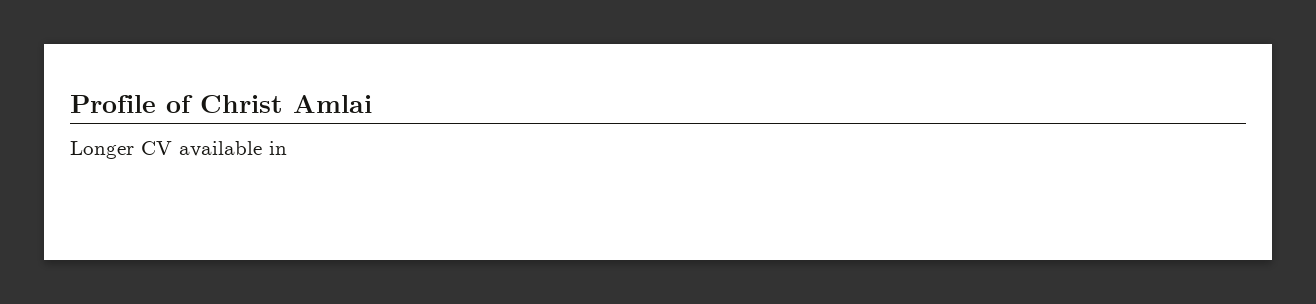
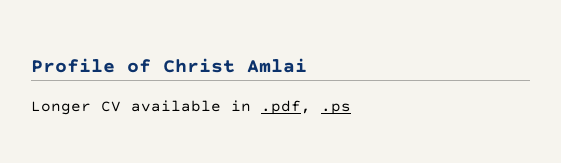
- Longer CV available in
+ Longer CV available in .pdf, .ps

